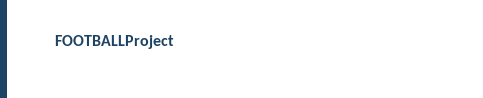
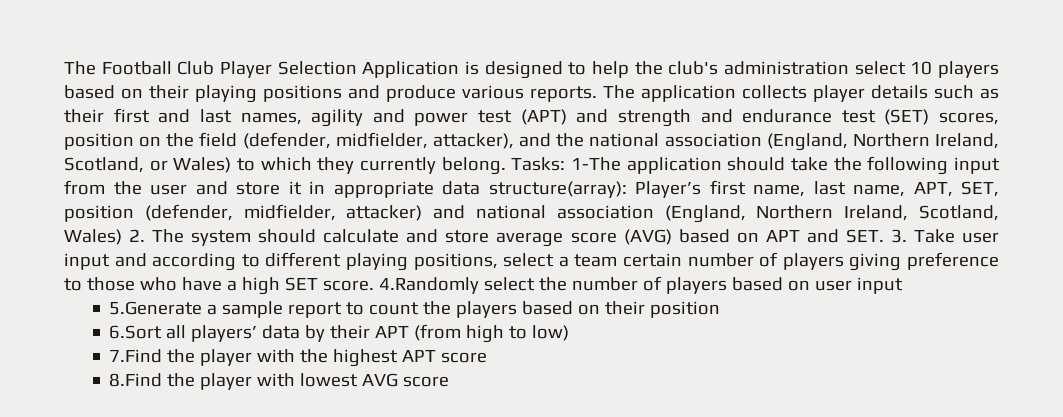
- FOOTBALLProject
+ The Football Club Player Selection Application is designed to help the club's administration select 10 players based on their playing positions and produce various reports. The application collects player details such as their first and last names, agility and power test (APT) and strength and endurance test (SET) scores, position on the field (defender, midfielder, attacker), and the national association (England, Northern Ireland, Scotland, or Wales) to which they currently belong. Tasks: 1-The application should take the following input from the user and store it in appropriate data structure(array): Player’s first name, last name, APT, SET, position (defender, midfielder, attacker) and national association (England, Northern Ireland, Scotland, Wales) 2. The system should calculate and store average score (AVG) based on APT and SET. 3. Take user input and according to different playing positions, select a team certain number of players giving preference to those who have a high SET score. 4.Randomly select the number of players based on user input
+ 5.Generate a sample report to count the players based on their position
+ 6.Sort all players’ data by their APT (from high to low)
+ 7.Find the player with the highest APT score
+ 8.Find the player with lowest AVG score

